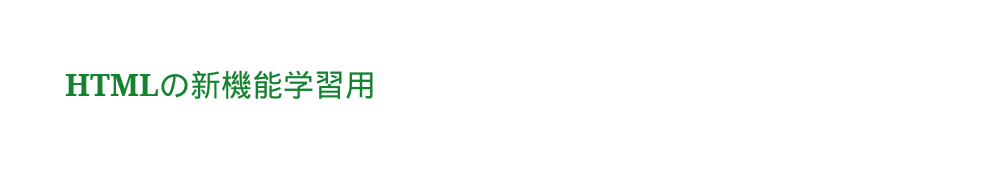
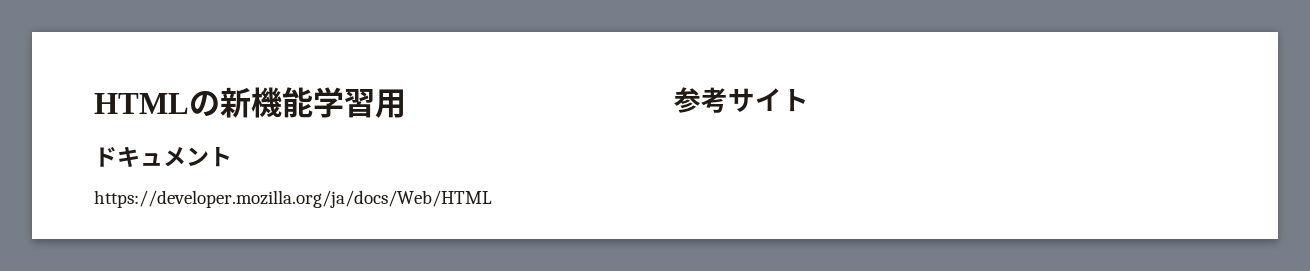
+ ドキュメント
+ https://developer.mozilla.org/ja/docs/Web/HTML
+ 参考サイト

